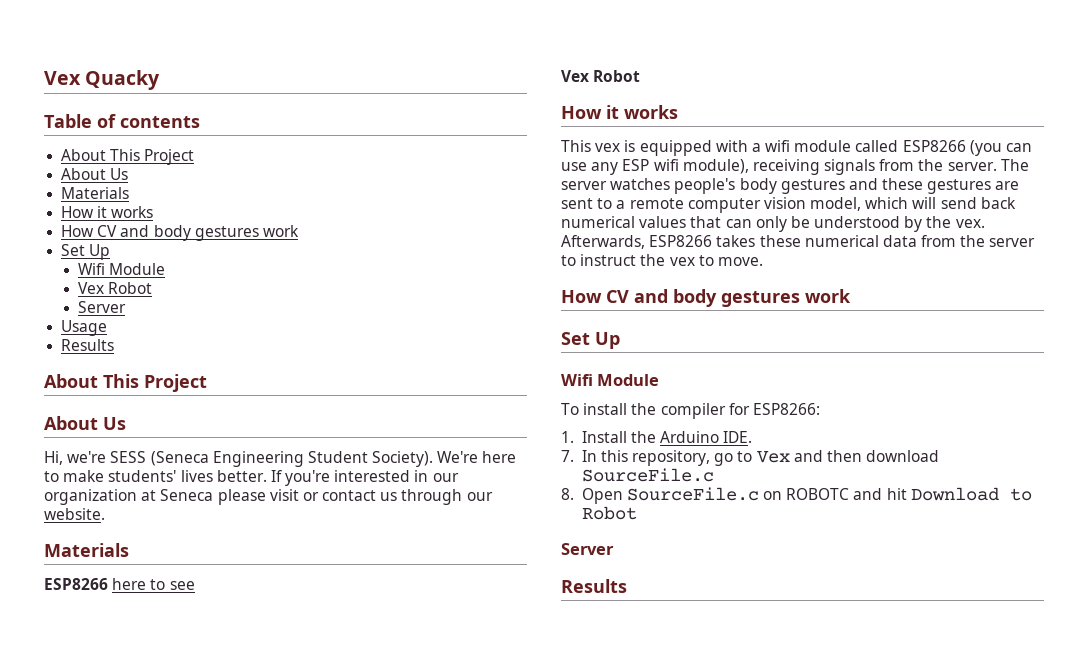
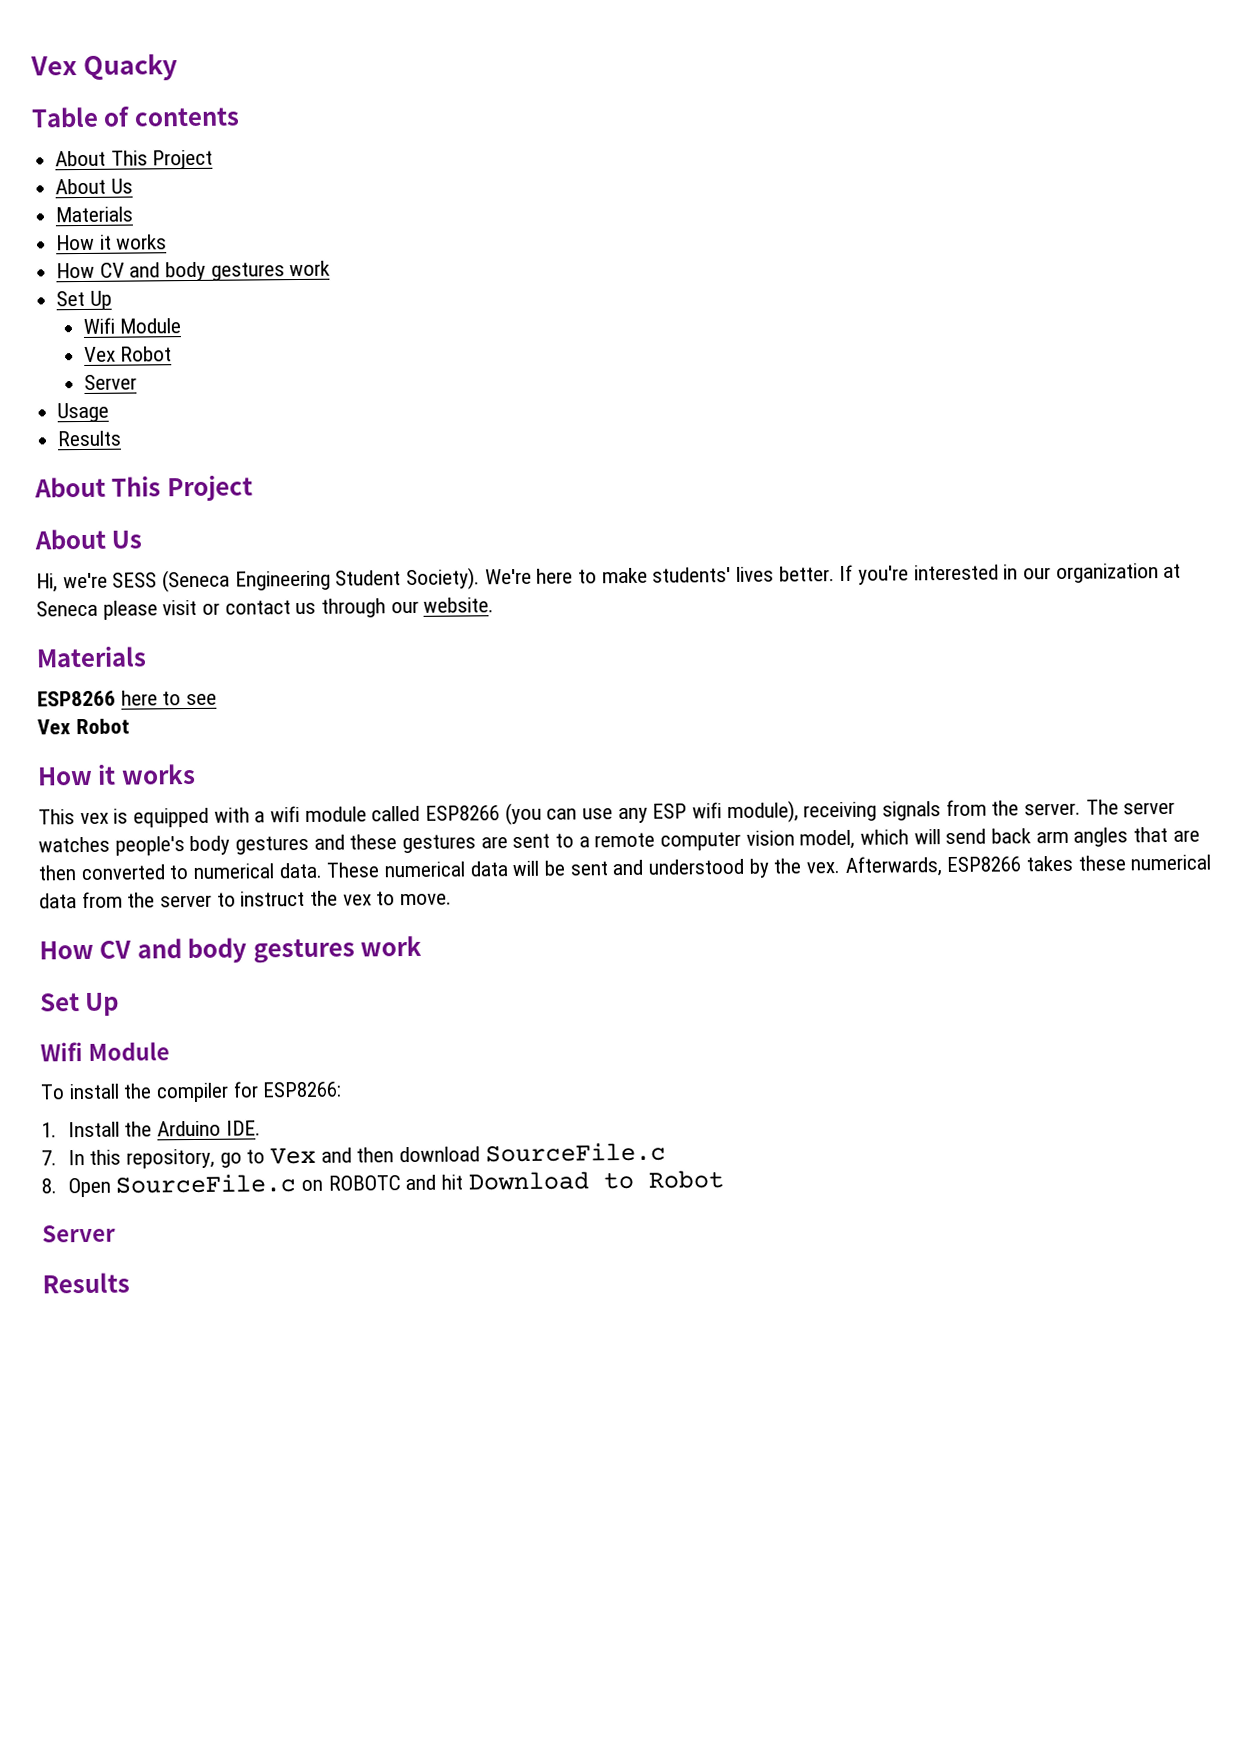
- The server watches people's body gestures and these gestures are sent to a remote computer vision model, which will send back numerical values that can only be understood by the vex.
+ The server watches people's body gestures and these gestures are sent to a remote computer vision model, which will send back arm angles that are then converted to numerical data. These numerical data will be sent and understood by the vex.

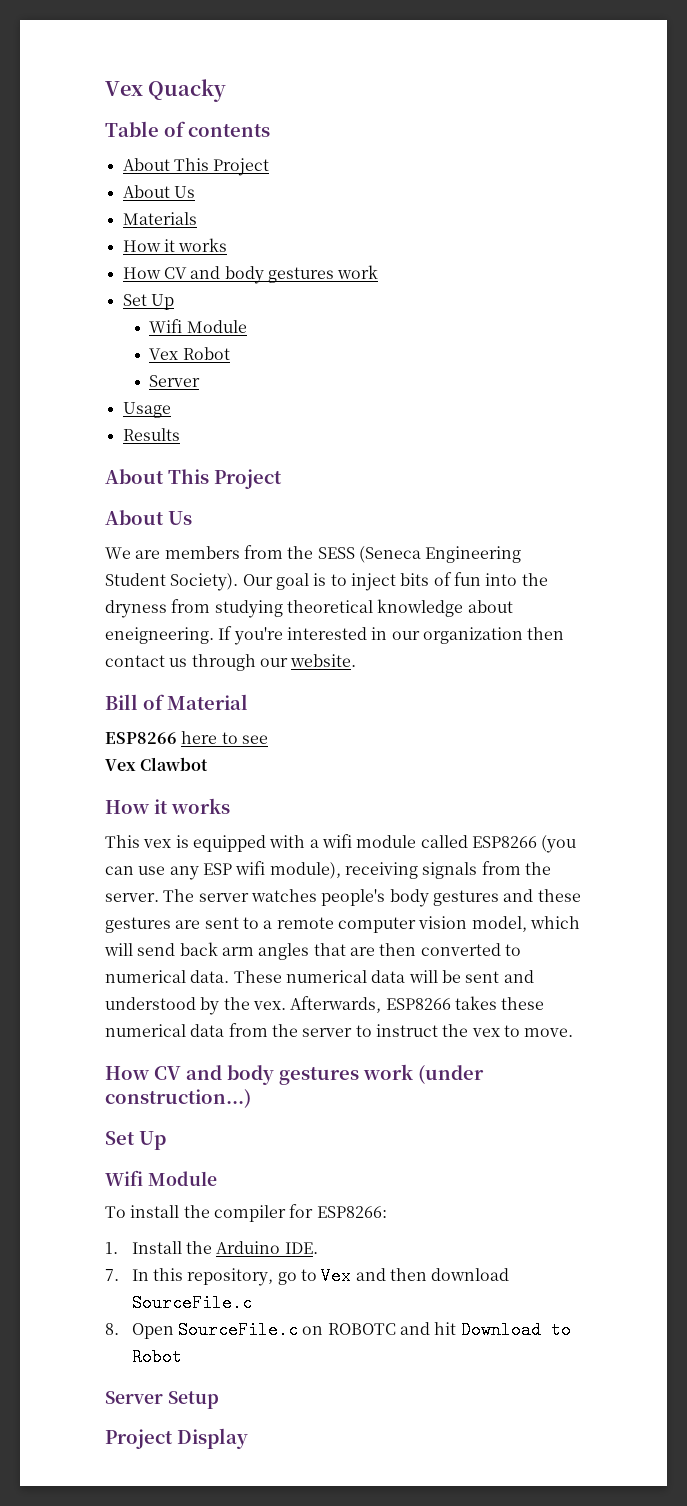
- Hi, we're SESS (Seneca Engineering Student Society).
+ We are members from the SESS (Seneca Engineering Student Society).
- We're here to make students' lives better.
+ Our goal is to inject bits of fun into the dryness from studying theoretical knowledge about eneigneering.
- If you're interested in our organization at Seneca please visit or contact us through our website.
- Materials
+ If you're interested in our organization then contact us through our website.
+ Bill of Material
  ESP8266 here to see
- Vex Robot
+ Vex Clawbot
  Afterwards, ESP8266 takes these numerical data from the server to instruct the vex to move.
- How CV and body gestures work
+ How CV and body gestures work (under construction...)
  8. Open SourceFile.c on ROBOTC and hit Download to Robot
- Server
- Results
+ Server Setup
+ Project Display

